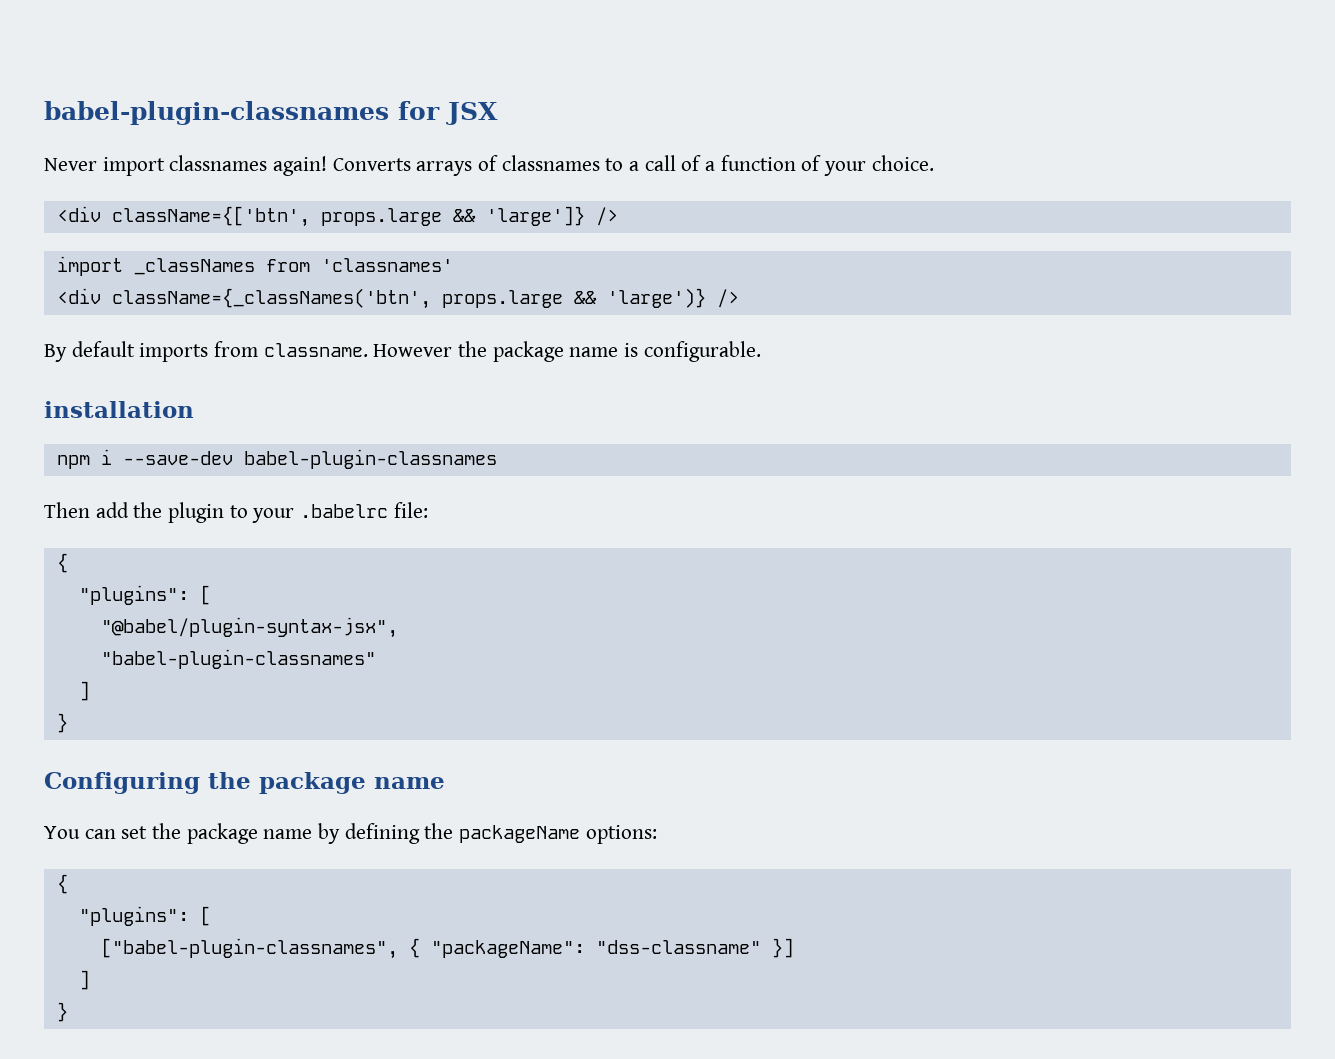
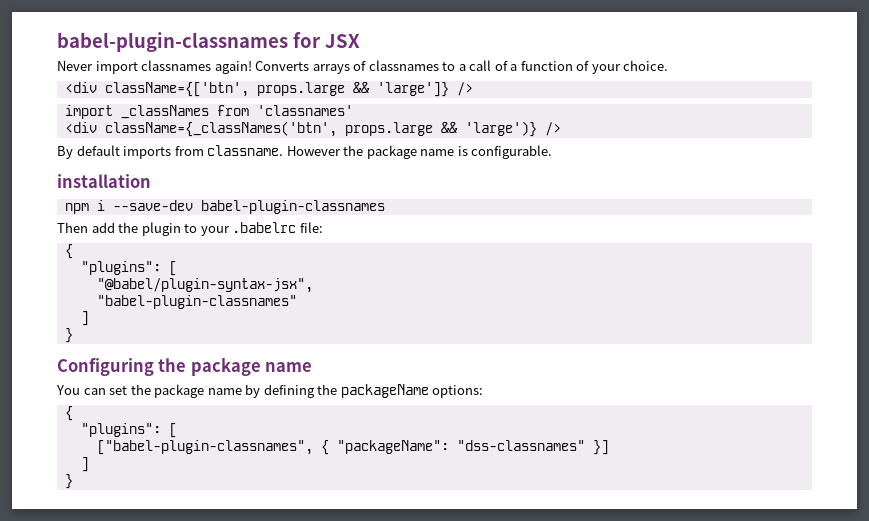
- ["babel-plugin-classnames", { "packageName": "dss-classname" }]
+ ["babel-plugin-classnames", { "packageName": "dss-classnames" }]

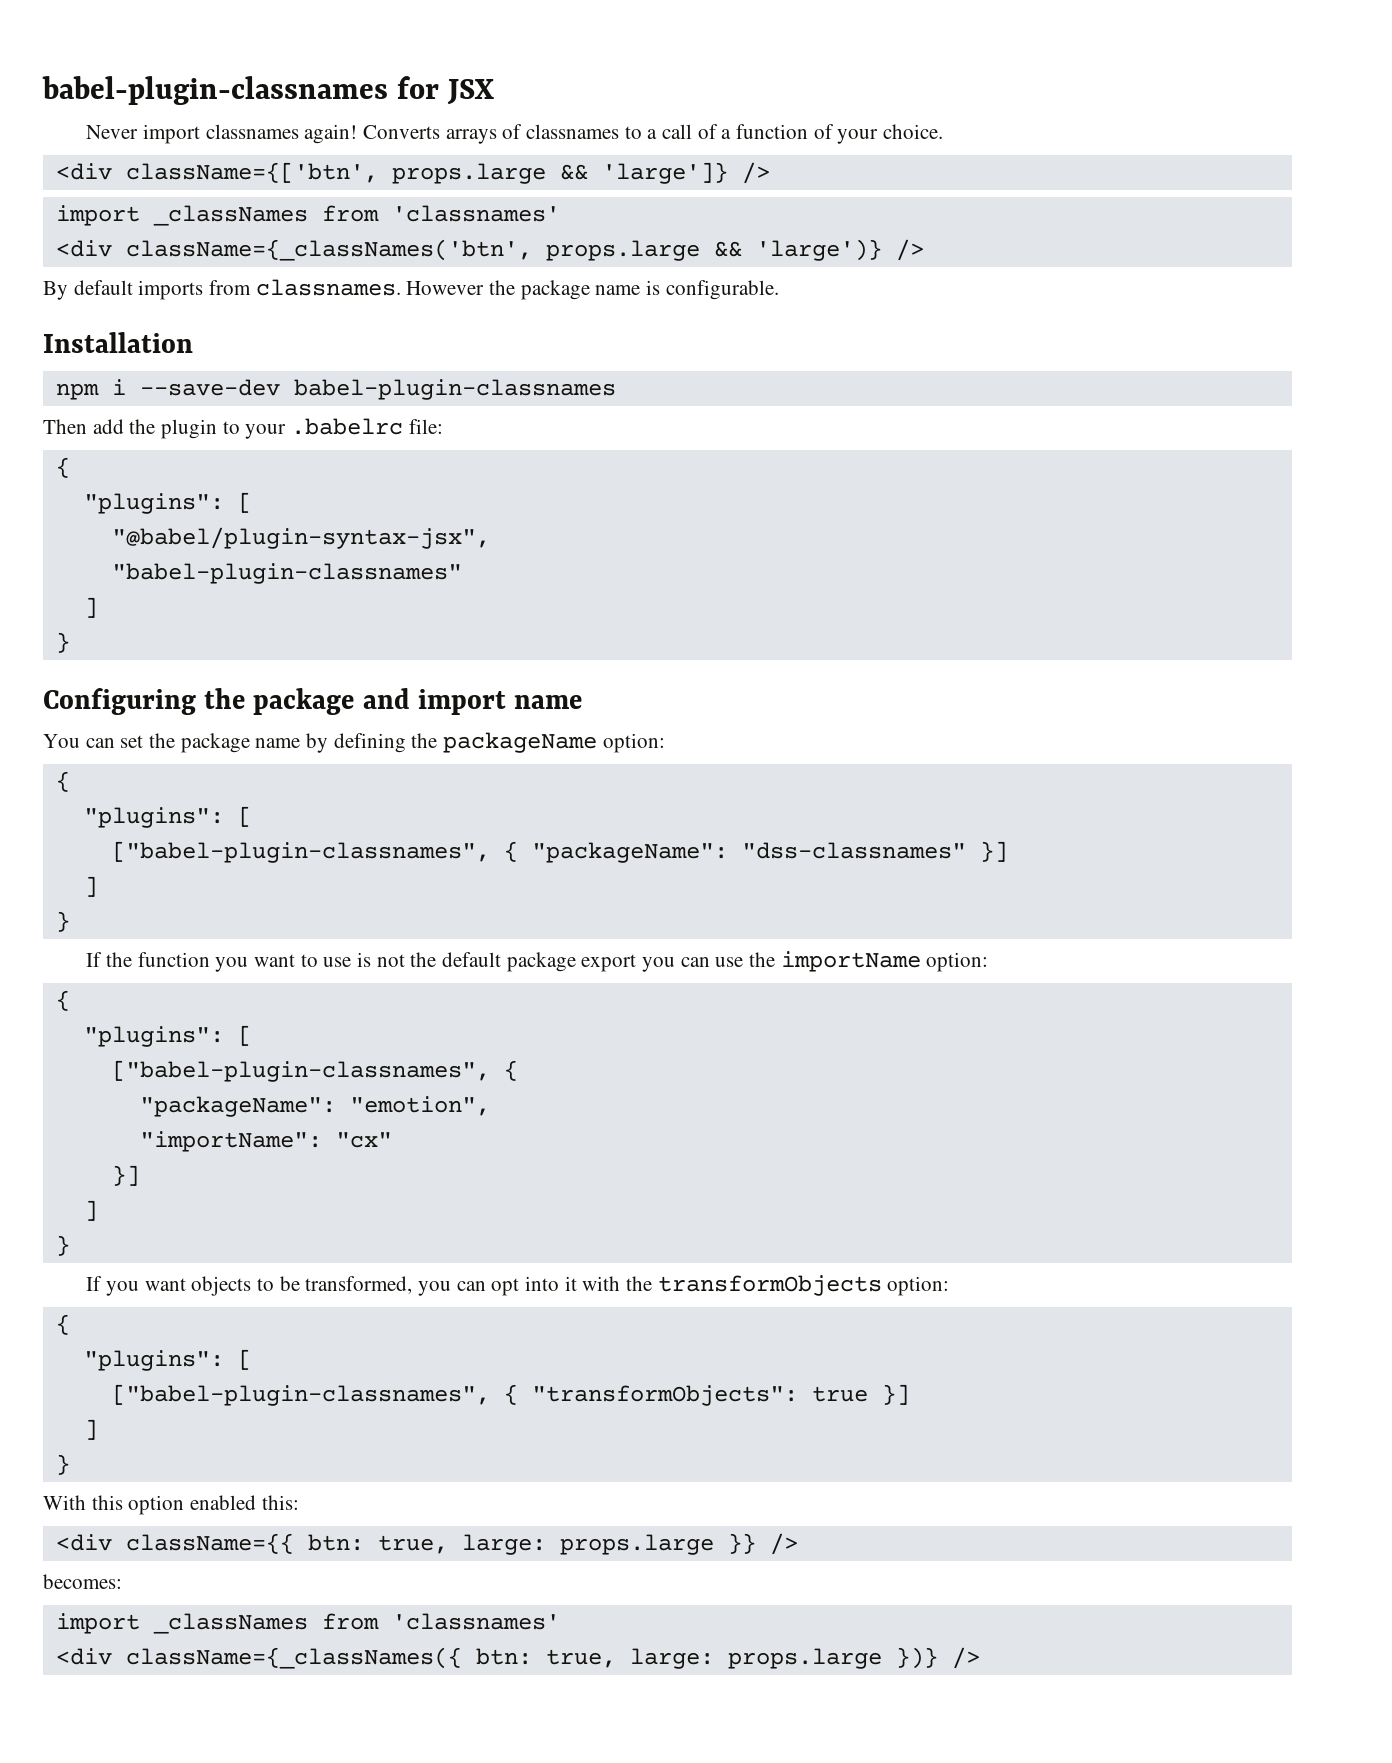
- By default imports from classname.
+ By default imports from classnames.
- installation
+ Installation
- Configuring the package name
+ Configuring the package and import name
- You can set the package name by defining the packageName options:
+ You can set the package name by defining the packageName option:
+ If the function you want to use is not the default package export you can use the importName option:
+ {
+ "plugins": [
+ ["babel-plugin-classnames", {
+ "packageName": "emotion",
+ "importName": "cx"
+ }]
+ ]
+ }
+ If you want objects to be transformed, you can opt into it with the transformObjects option:
+ {
+ "plugins": [
+ ["babel-plugin-classnames", { "transformObjects": true }]
+ ]
+ }
+ With this option enabled this:
+ <div className={{ btn: true, large: props.large }} />
+ becomes:
+ import _classNames from 'classnames'
+ <div className={_classNames({ btn: true, large: props.large })} />

